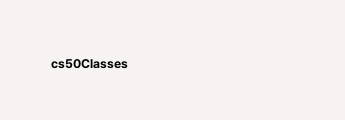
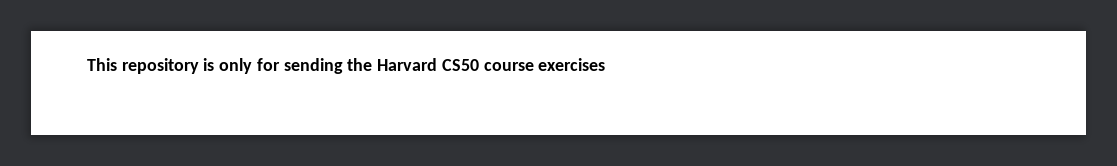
- cs50Classes
+ This repository is only for sending the Harvard CS50 course exercises

